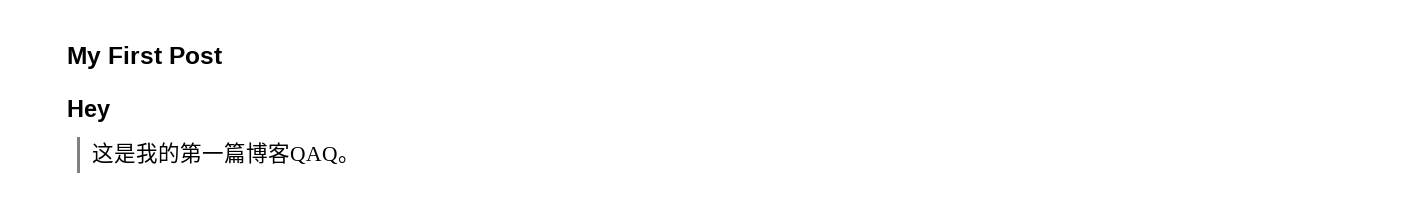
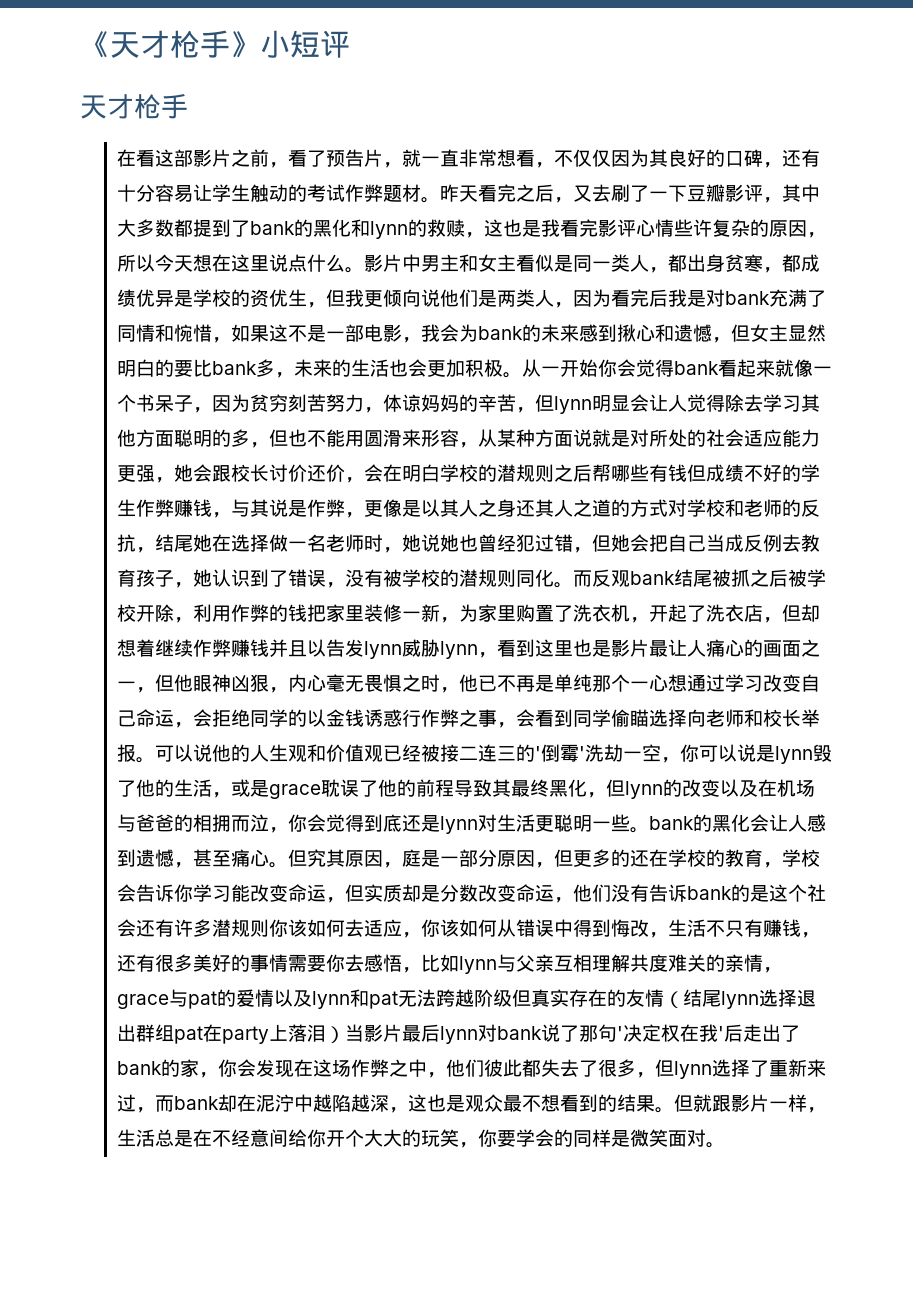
- My First Post
- Hey
- 这是我的第一篇博客QAQ。
+ 《天才枪手》小短评
+ 天才枪手
+ 在看这部影片之前，看了预告片，就一直非常想看，不仅仅因为其良好的口碑，还有十分容易让学生触动的考试作弊题材。昨天看完之后，又去刷了一下豆瓣影评，其中大多数都提到了bank的黑化和lynn的救赎，这也是我看完影评心情些许复杂的原因，所以今天想在这里说点什么。影片中男主和女主看似是同一类人，都出身贫寒，都成绩优异是学校的资优生，但我更倾向说他们是两类人，因为看完后我是对bank充满了同情和惋惜，如果这不是一部电影，我会为bank的未来感到揪心和遗憾，但女主显然明白的要比bank多，未来的生活也会更加积极。从一开始你会觉得bank看起来就像一个书呆子，因为贫穷刻苦努力，体谅妈妈的辛苦，但lynn明显会让人觉得除去学习其他方面聪明的多，但也不能用圆滑来形容，从某种方面说就是对所处的社会适应能力更强，她会跟校长讨价还价，会在明白学校的潜规则之后帮哪些有钱但成绩不好的学生作弊赚钱，与其说是作弊，更像是以其人之身还其人之道的方式对学校和老师的反抗，结尾她在选择做一名老师时，她说她也曾经犯过错，但她会把自己当成反例去教育孩子，她认识到了错误，没有被学校的潜规则同化。而反观bank结尾被抓之后被学校开除，利用作弊的钱把家里装修一新，为家里购置了洗衣机，开起了洗衣店，但却想着继续作弊赚钱并且以告发lynn威胁lynn，看到这里也是影片最让人痛心的画面之一，但他眼神凶狠，内心毫无畏惧之时，他已不再是单纯那个一心想通过学习改变自己命运，会拒绝同学的以金钱诱惑行作弊之事，会看到同学偷瞄选择向老师和校长举报。可以说他的人生观和价值观已经被接二连三的'倒霉'洗劫一空，你可以说是lynn毁了他的生活，或是grace耽误了他的前程导致其最终黑化，但lynn的改变以及在机场与爸爸的相拥而泣，你会觉得到底还是lynn对生活更聪明一些。bank的黑化会让人感到遗憾，甚至痛心。但究其原因，庭是一部分原因，但更多的还在学校的教育，学校会告诉你学习能改变命运，但实质却是分数改变命运，他们没有告诉bank的是这个社会还有许多潜规则你该如何去适应，你该如何从错误中得到悔改，生活不只有赚钱，还有很多美好的事情需要你去感悟，比如lynn与父亲互相理解共度难关的亲情，grace与pat的爱情以及lynn和pat无法跨越阶级但真实存在的友情（结尾lynn选择退出群组pat在party上落泪）当影片最后lynn对bank说了那句'决定权在我'后走出了bank的家，你会发现在这场作弊之中，他们彼此都失去了很多，但lynn选择了重新来过，而bank却在泥泞中越陷越深，这也是观众最不想看到的结果。但就跟影片一样，生活总是在不经意间给你开个大大的玩笑，你要学会的同样是微笑面对。

